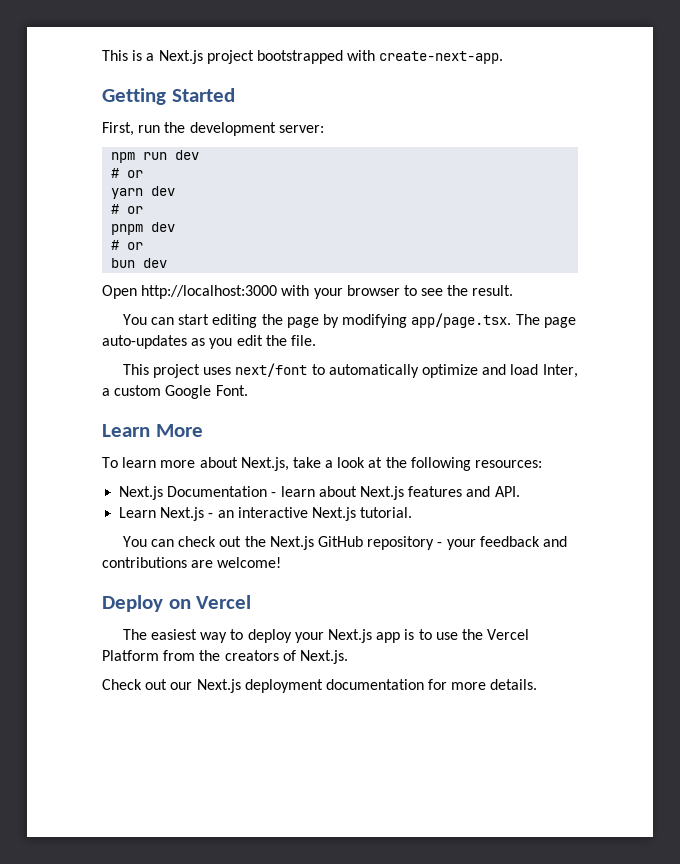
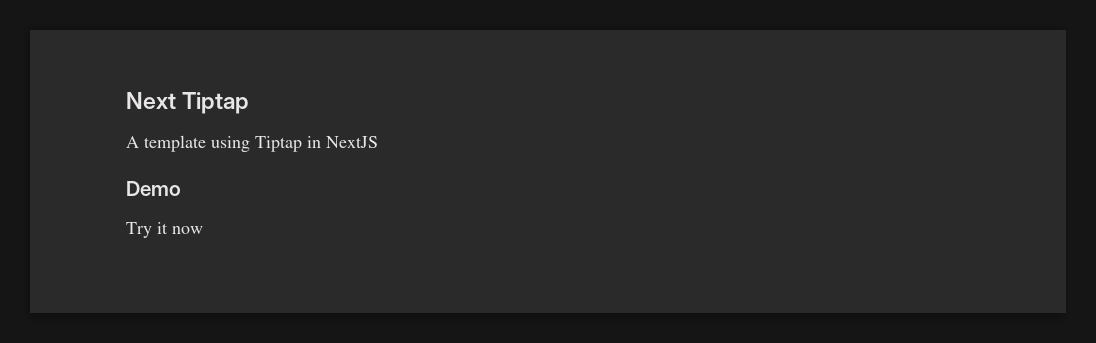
- This is a Next.js project bootstrapped with create-next-app.
- Getting Started
- First, run the development server:
- npm run dev
- # or
- yarn dev
- # or
- pnpm dev
- # or
- bun dev
- Open http://localhost:3000 with your browser to see the result.
- You can start editing the page by modifying app/page.tsx. The page auto-updates as you edit the file.
- This project uses next/font to automatically optimize and load Inter, a custom Google Font.
- Learn More
- To learn more about Next.js, take a look at the following resources:
- Next.js Documentation - learn about Next.js features and API.
- Learn Next.js - an interactive Next.js tutorial.
- You can check out the Next.js GitHub repository - your feedback and contributions are welcome!
- Deploy on Vercel
- The easiest way to deploy your Next.js app is to use the Vercel Platform from the creators of Next.js.
- Check out our Next.js deployment documentation for more details.
+ Next Tiptap
+ A template using Tiptap in NextJS
+ Demo
+ Try it now

